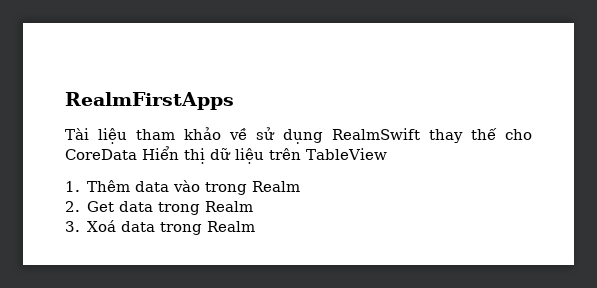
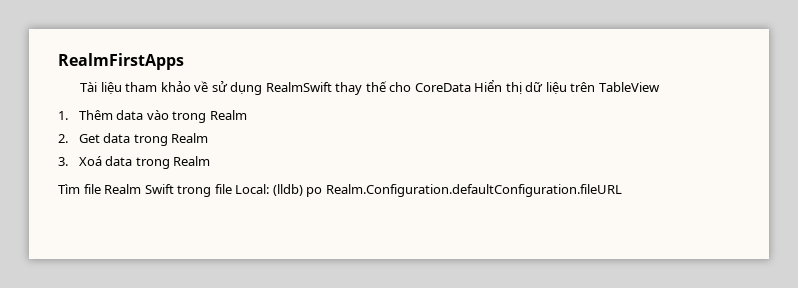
+ Tìm file Realm Swift trong file Local: (lldb) po Realm.Configuration.defaultConfiguration.fileURL

